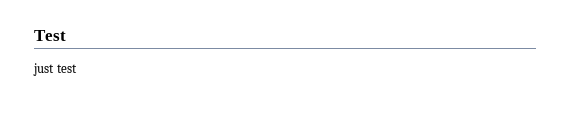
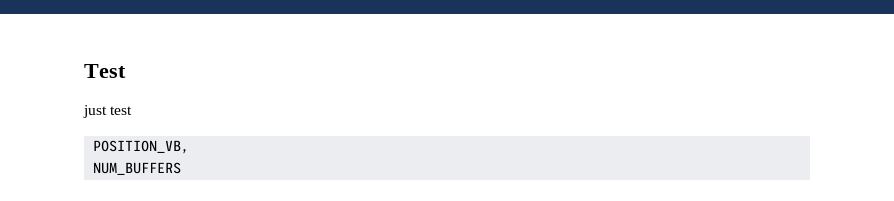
+ POSITION_VB,
+ NUM_BUFFERS

